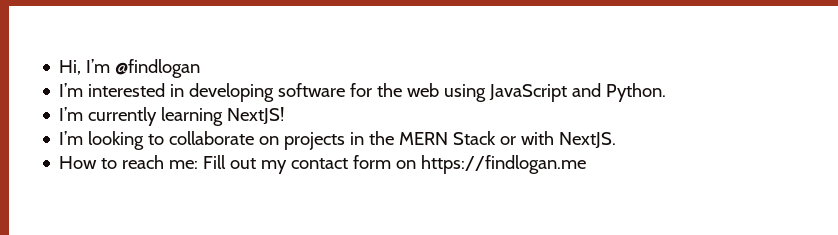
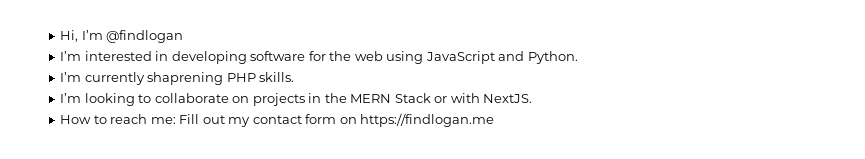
- I’m currently learning NextJS!
+ I’m currently shaprening PHP skills.

